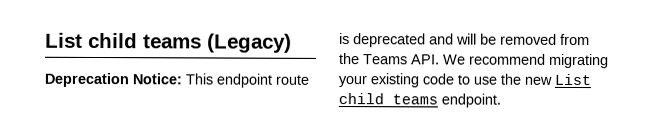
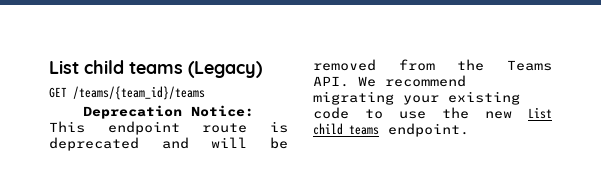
+ GET /teams/{team_id}/teams

